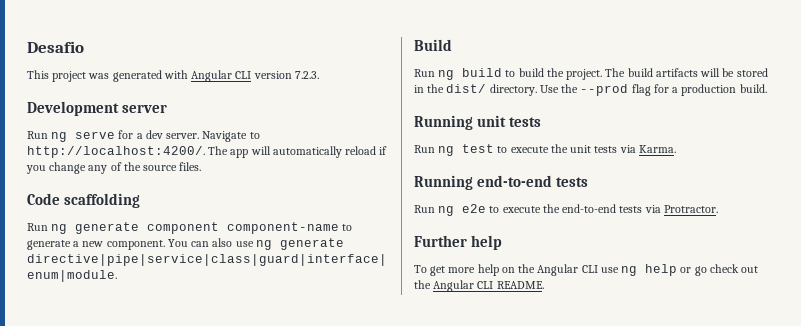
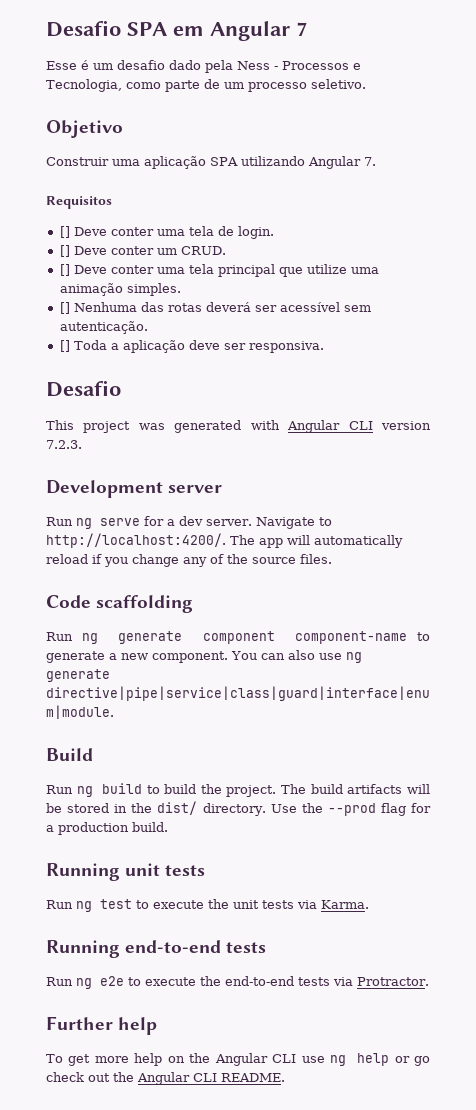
+ Desafio SPA em Angular 7
+ Esse é um desafio dado pela Ness - Processos e Tecnologia, como parte de um processo seletivo.
+ Objetivo
+ Construir uma aplicação SPA utilizando Angular 7.
+ Requisitos
+ [] Deve conter uma tela de login.
+ [] Deve conter um CRUD.
+ [] Deve conter uma tela principal que utilize uma animação simples.
+ [] Nenhuma das rotas deverá ser acessível sem autenticação.
+ [] Toda a aplicação deve ser responsiva.

